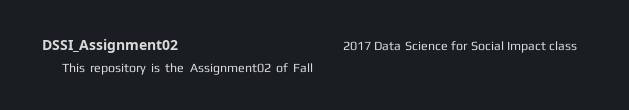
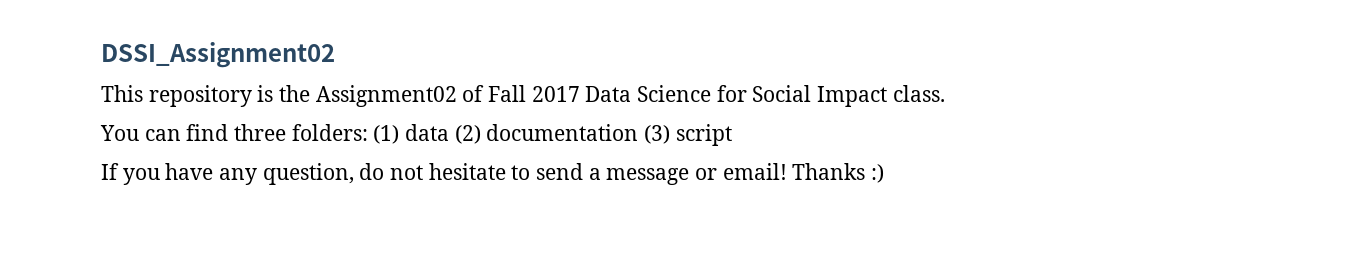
- This repository is the Assignment02 of Fall 2017 Data Science for Social Impact class
+ This repository is the Assignment02 of Fall 2017 Data Science for Social Impact class.
+ You can find three folders: (1) data (2) documentation (3) script
+ If you have any question, do not hesitate to send a message or email! Thanks :)

